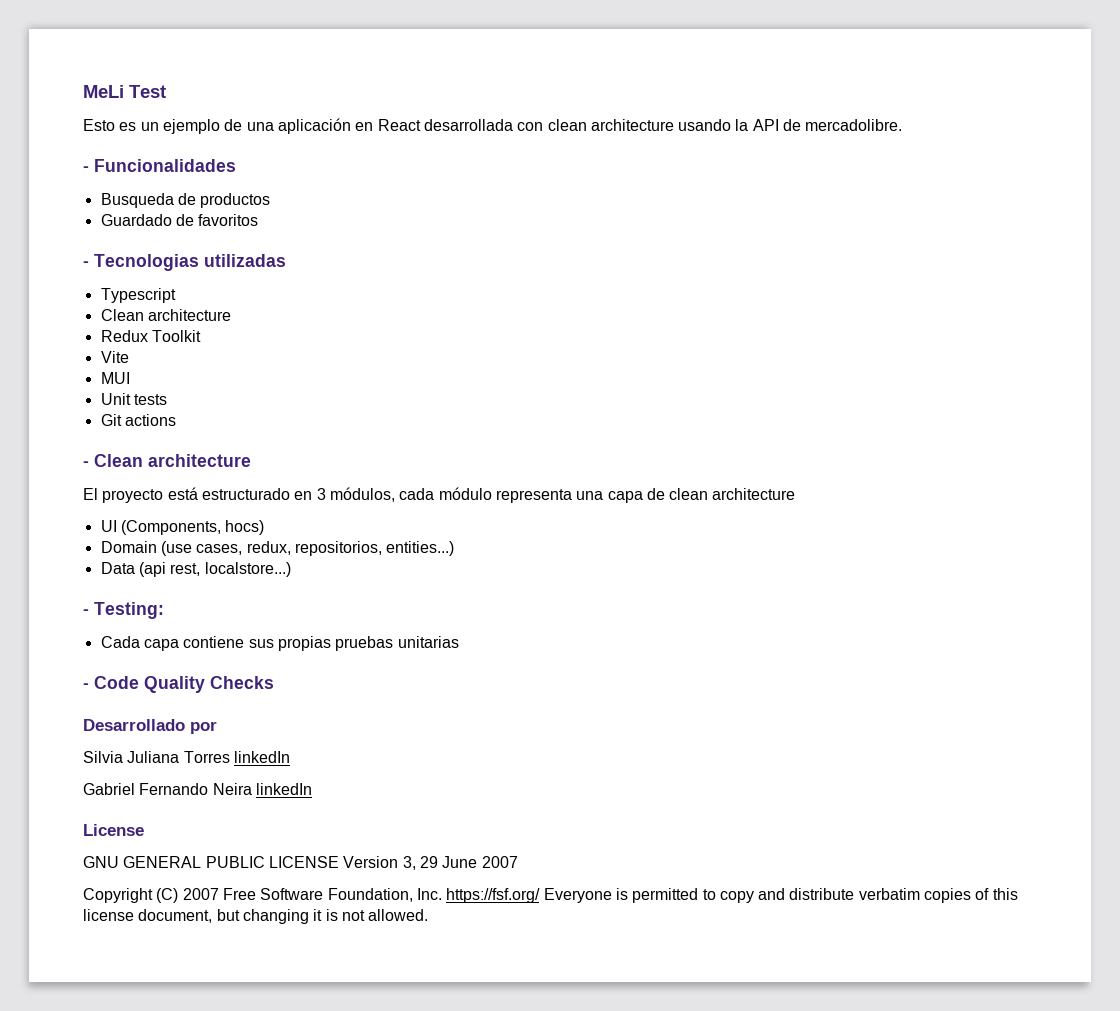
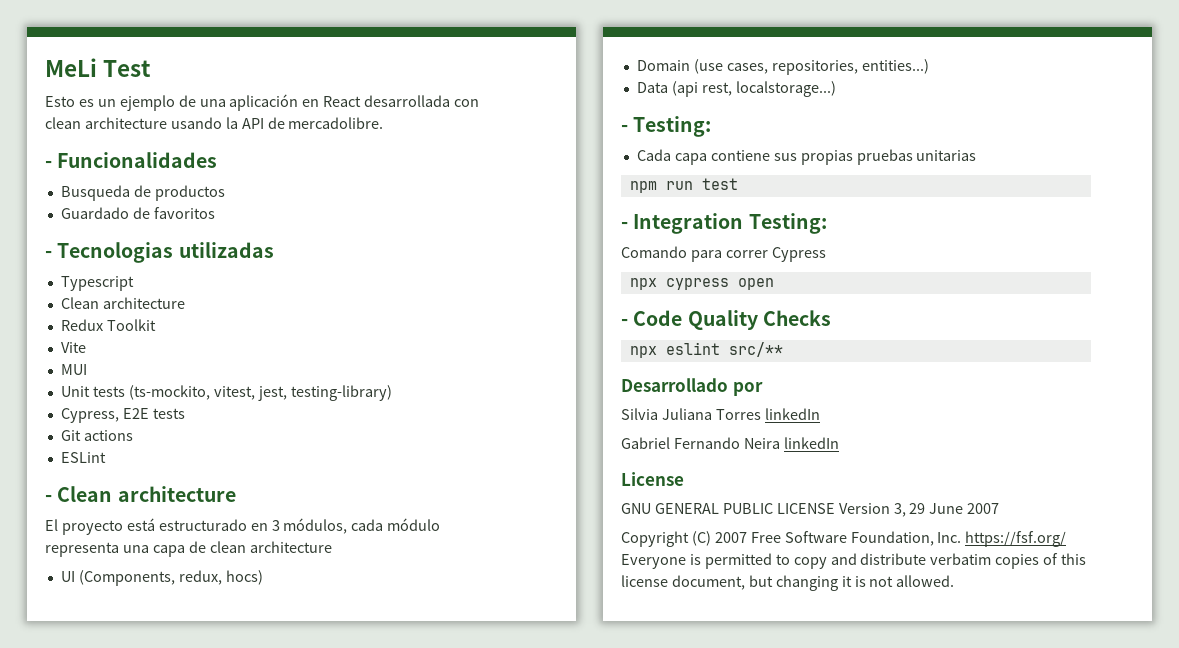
- Unit tests
+ Unit tests (ts-mockito, vitest, jest, testing-library)
+ Cypress, E2E tests
+ ESLint
- UI (Components, hocs)
+ UI (Components, redux, hocs)
- Domain (use cases, redux, repositorios, entities...)
+ Domain (use cases, repositories, entities...)
- Data (api rest, localstore...)
+ Data (api rest, localstorage...)
+ npm run test
+ - Integration Testing:
+ Comando para correr Cypress
+ npx cypress open
+ npx eslint src/**

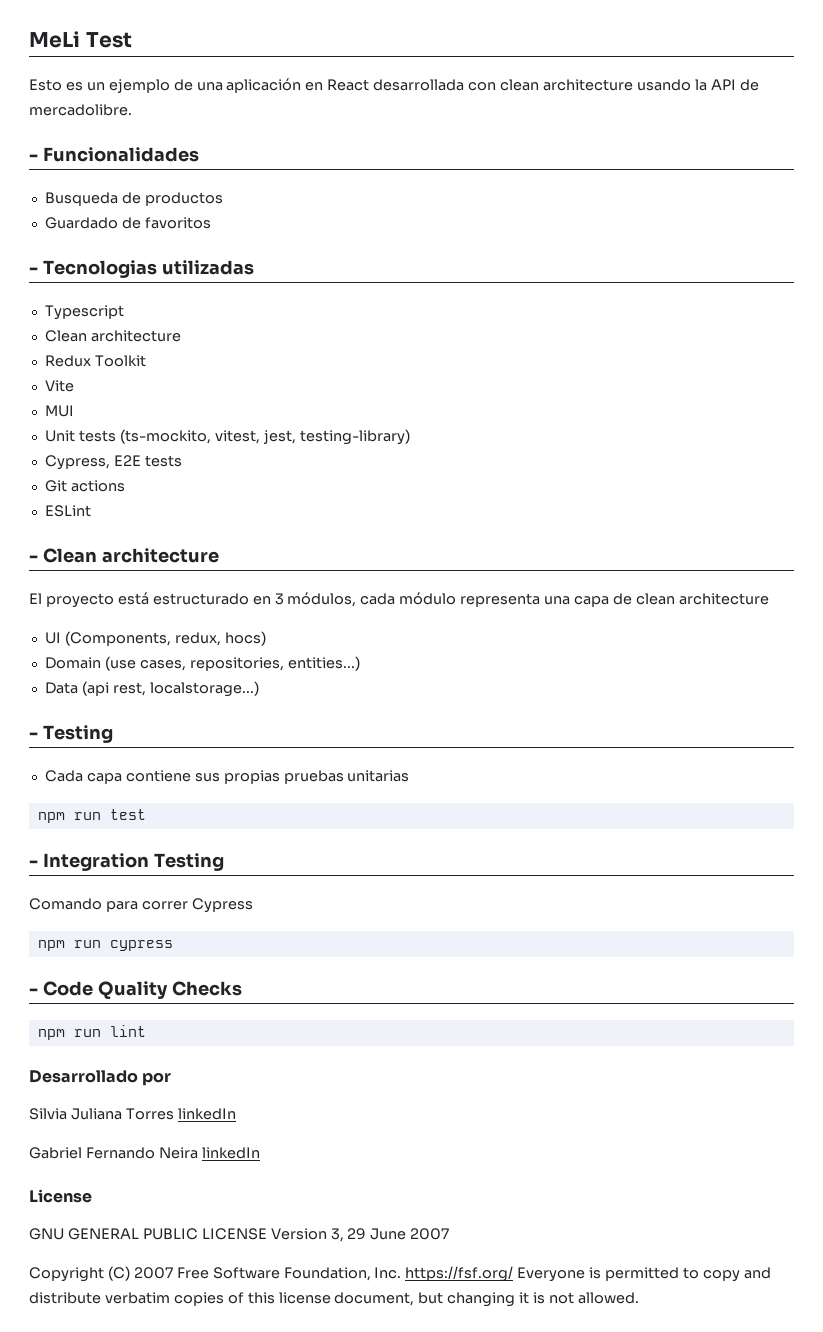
- - Testing:
+ - Testing
- - Integration Testing:
+ - Integration Testing
- npx cypress open
+ npm run cypress
- npx eslint src/**
+ npm run lint

